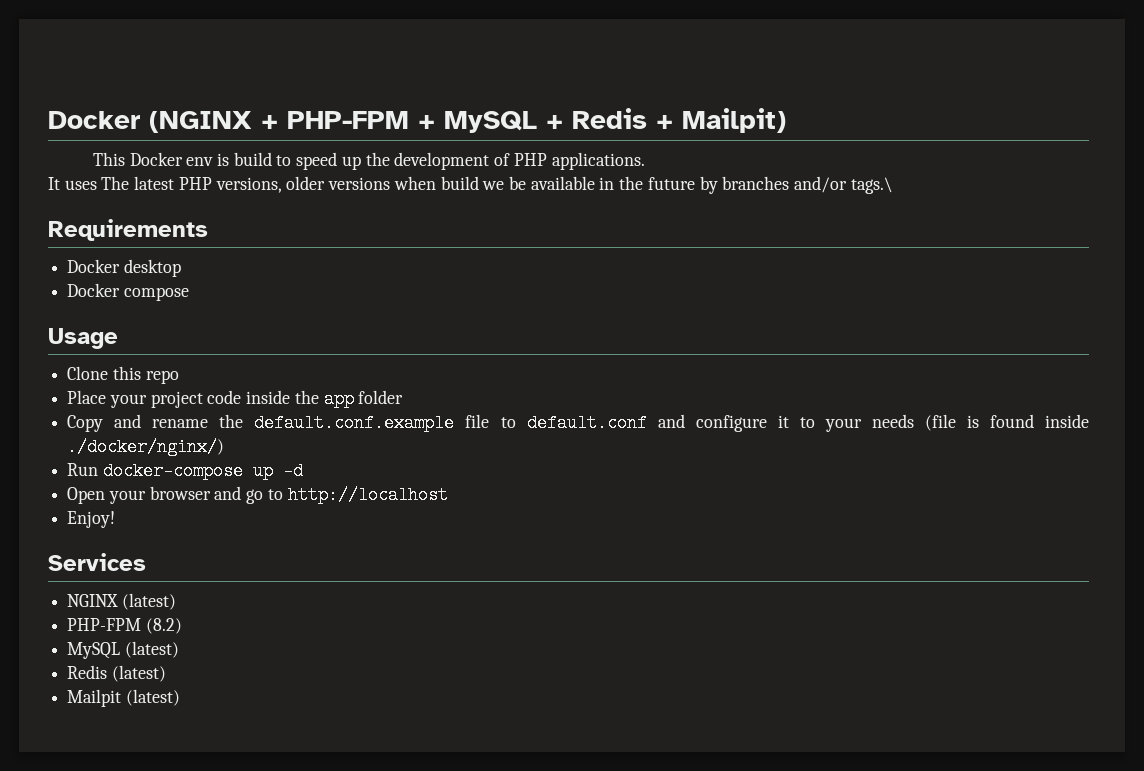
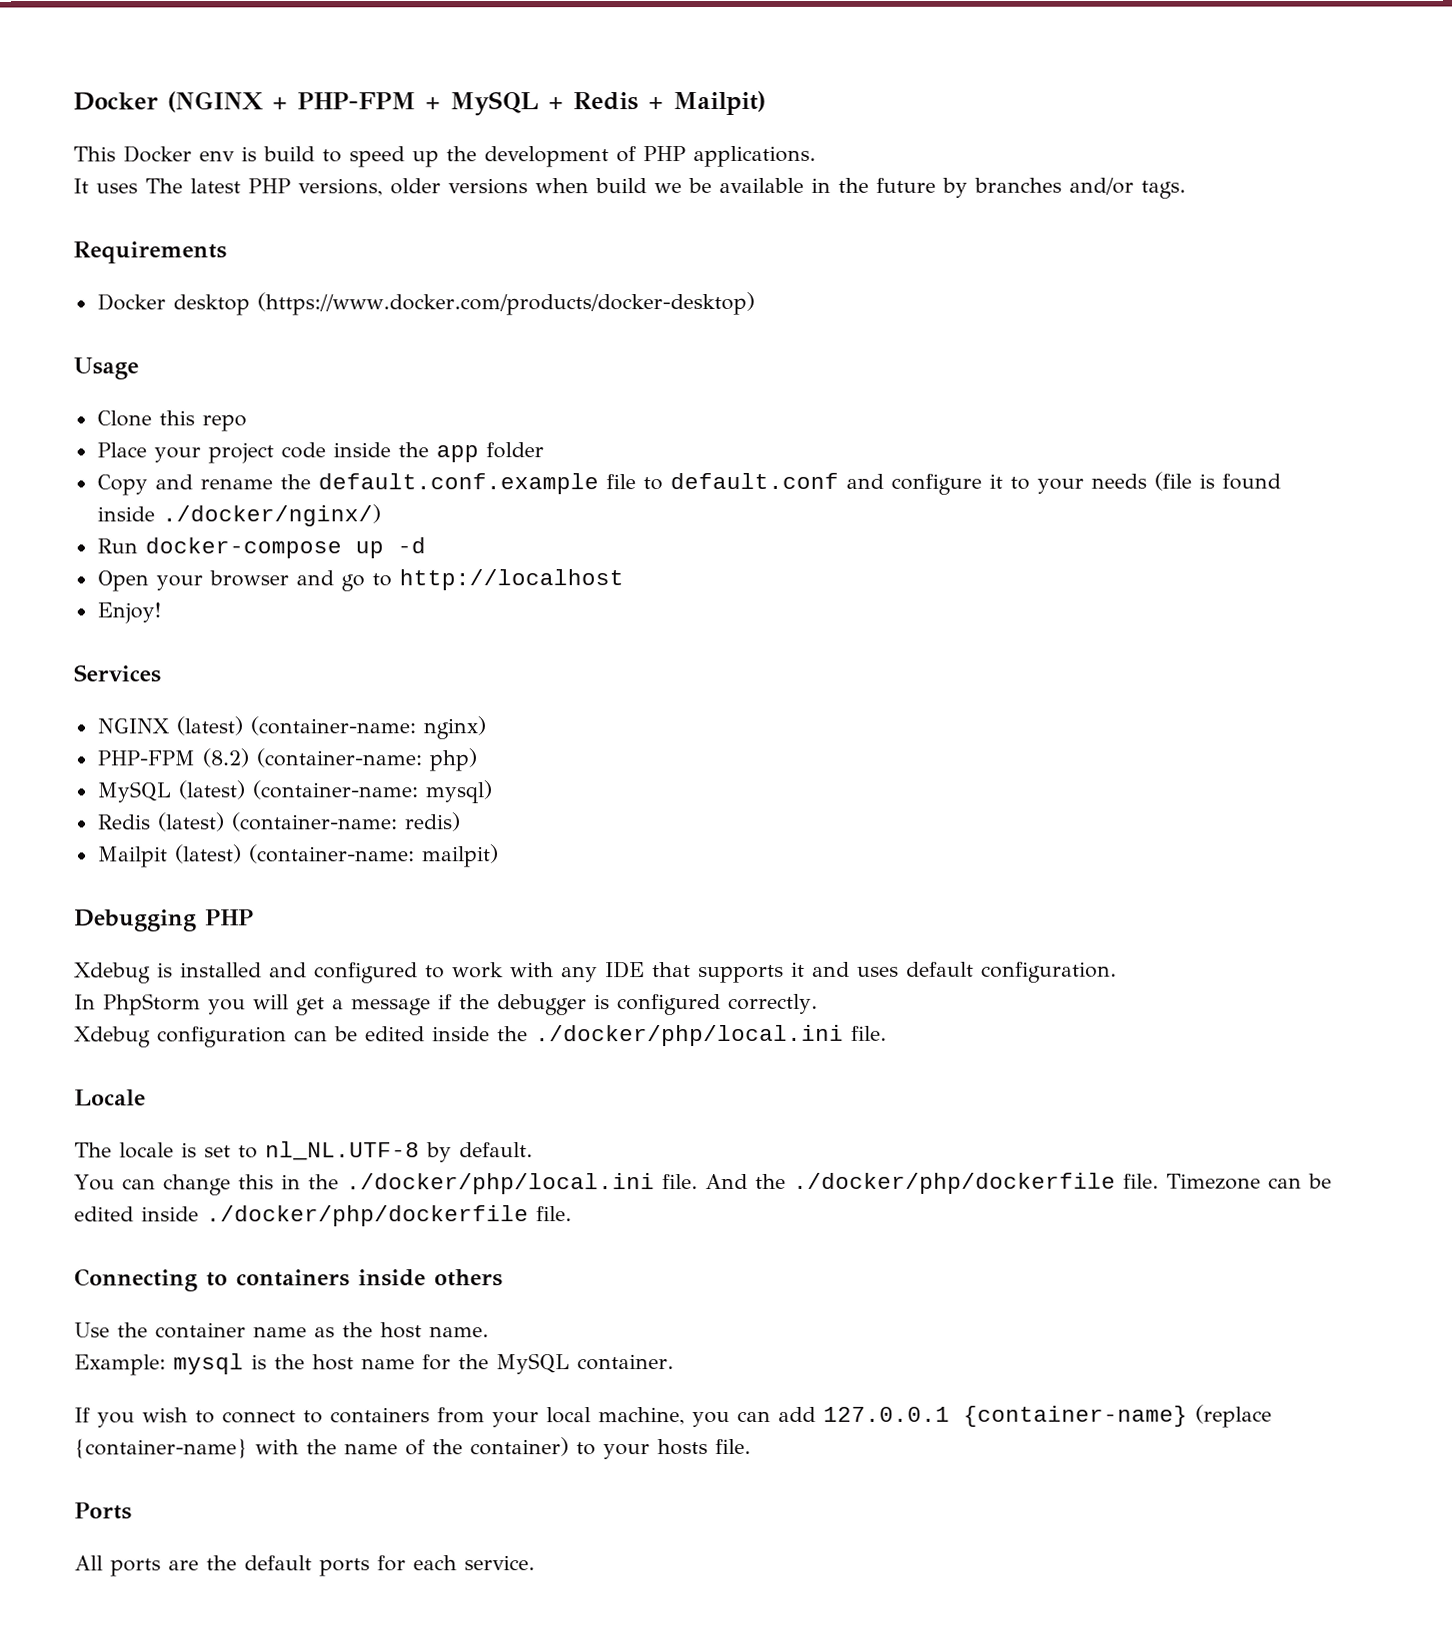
- It uses The latest PHP versions, older versions when build we be available in the future by branches and/or tags.\
+ It uses The latest PHP versions, older versions when build we be available in the future by branches and/or tags.
- Docker desktop
- Docker compose
+ Docker desktop (https://www.docker.com/products/docker-desktop)
- NGINX (latest)
+ NGINX (latest) (container-name: nginx)
- PHP-FPM (8.2)
+ PHP-FPM (8.2) (container-name: php)
- MySQL (latest)
+ MySQL (latest) (container-name: mysql)
- Redis (latest)
+ Redis (latest) (container-name: redis)
- Mailpit (latest)
+ Mailpit (latest) (container-name: mailpit)
+ Debugging PHP
+ Xdebug is installed and configured to work with any IDE that supports it and uses default configuration.
+ In PhpStorm you will get a message if the debugger is configured correctly.
+ Xdebug configuration can be edited inside the ./docker/php/local.ini file.
+ Locale
+ The locale is set to nl_NL.UTF-8 by default.
+ You can change this in the ./docker/php/local.ini file. And the ./docker/php/dockerfile file. Timezone can be edited inside ./docker/php/dockerfile file.
+ Connecting to containers inside others
+ Use the container name as the host name.
+ Example: mysql is the host name for the MySQL container.
+ If you wish to connect to containers from your local machine, you can add 127.0.0.1 {container-name} (replace {container-name} with the name of the container) to your hosts file.
+ Ports
+ All ports are the default ports for each service.

